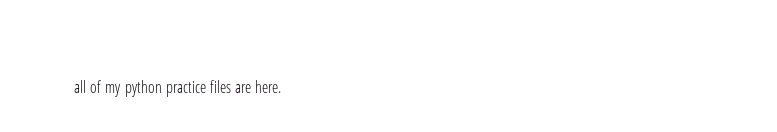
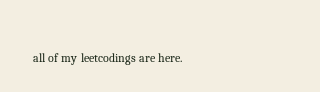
- all of my python practice files are here.
+ all of my leetcodings are here.

